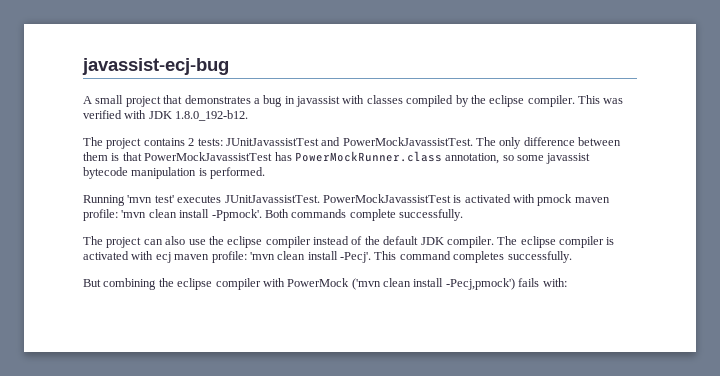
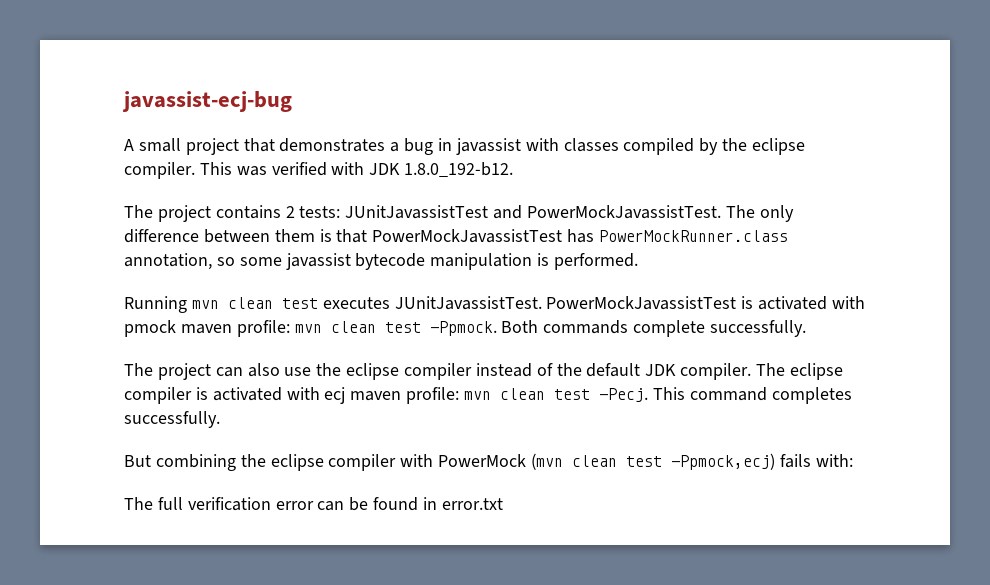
- Running 'mvn test' executes JUnitJavassistTest.
+ Running mvn clean test executes JUnitJavassistTest.
- PowerMockJavassistTest is activated with pmock maven profile: 'mvn clean install -Ppmock'.
+ PowerMockJavassistTest is activated with pmock maven profile: mvn clean test -Ppmock.
- The eclipse compiler is activated with ecj maven profile: 'mvn clean install -Pecj'.
+ The eclipse compiler is activated with ecj maven profile: mvn clean test -Pecj.
- But combining the eclipse compiler with PowerMock ('mvn clean install -Pecj,pmock') fails with:
+ But combining the eclipse compiler with PowerMock (mvn clean test -Ppmock,ecj) fails with:
+ The full verification error can be found in error.txt

